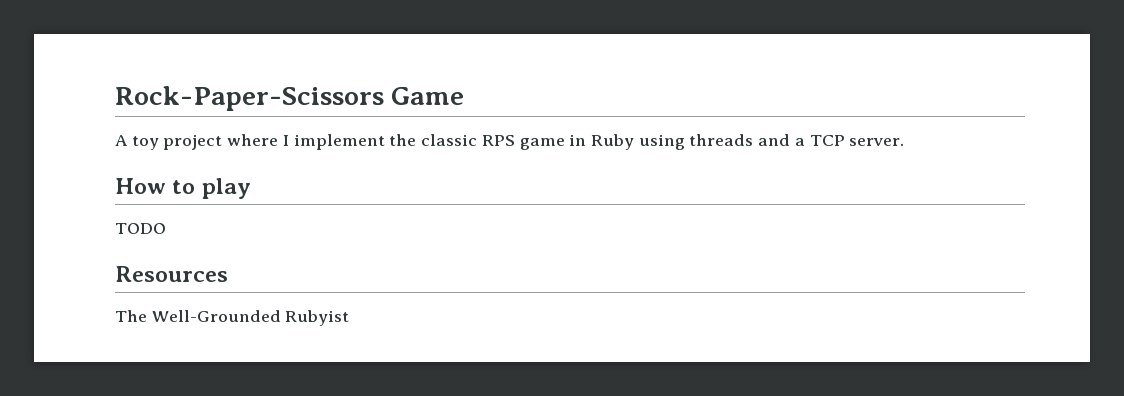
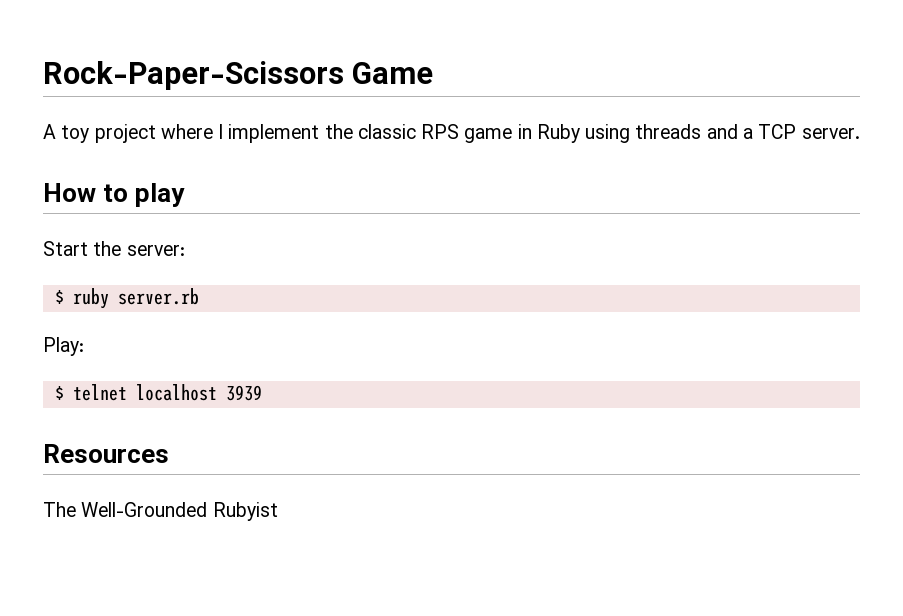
- TODO
+ Start the server:
+ $ ruby server.rb
+ Play:
+ $ telnet localhost 3939

